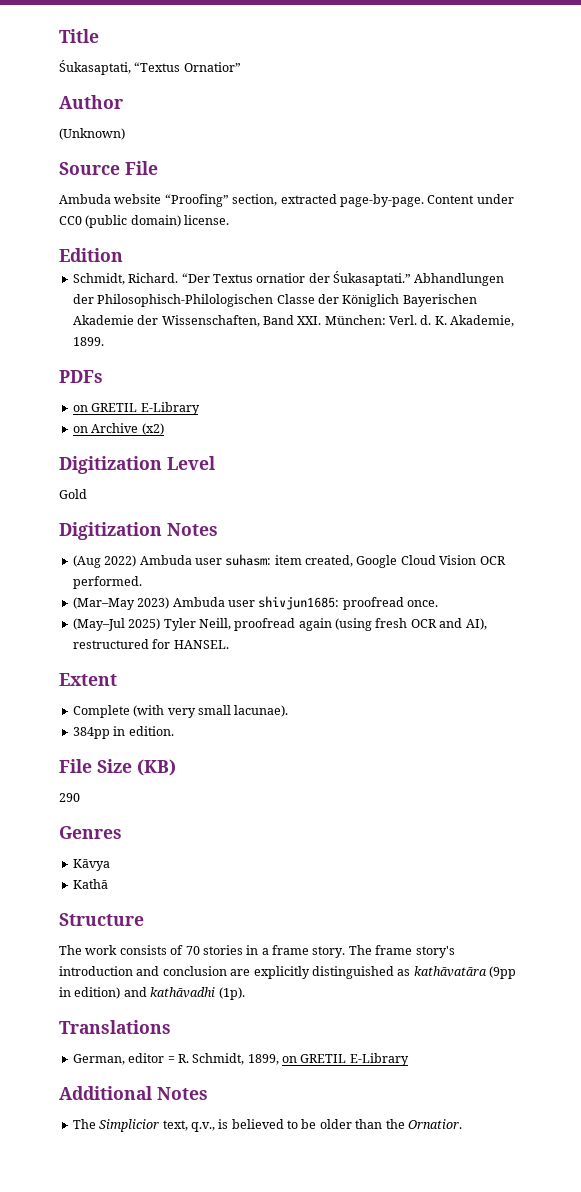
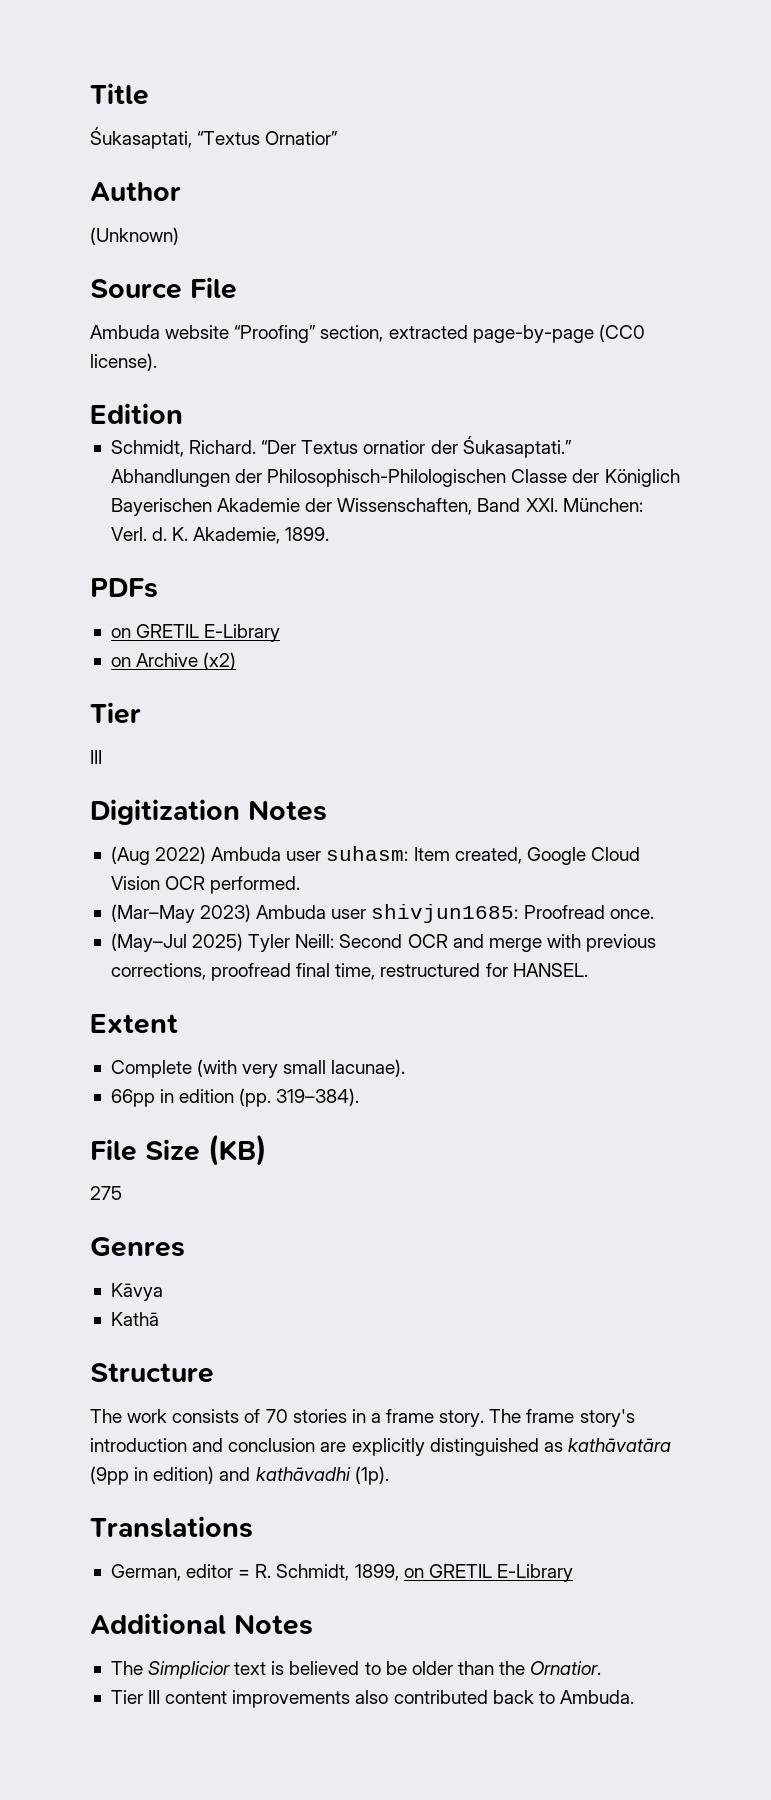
- Ambuda website “Proofing” section, extracted page-by-page. Content under CC0 (public domain) license.
+ Ambuda website “Proofing” section, extracted page-by-page (CC0 license).
  on Archive (x2)
- Digitization Level
- Gold
+ Tier
+ III
- (Aug 2022) Ambuda user suhasm: item created, Google Cloud Vision OCR performed.
+ (Aug 2022) Ambuda user suhasm: Item created, Google Cloud Vision OCR performed.
- (Mar–May 2023) Ambuda user shivjun1685: proofread once.
+ (Mar–May 2023) Ambuda user shivjun1685: Proofread once.
- (May–Jul 2025) Tyler Neill, proofread again (using fresh OCR and AI), restructured for HANSEL.
+ (May–Jul 2025) Tyler Neill: Second OCR and merge with previous corrections, proofread final time, restructured for HANSEL.
- 384pp in edition.
+ 66pp in edition (pp. 319–384).
- 290
+ 275
- The Simplicior text, q.v., is believed to be older than the Ornatior.
+ The Simplicior text is believed to be older than the Ornatior.
+ Tier III content improvements also contributed back to Ambuda.

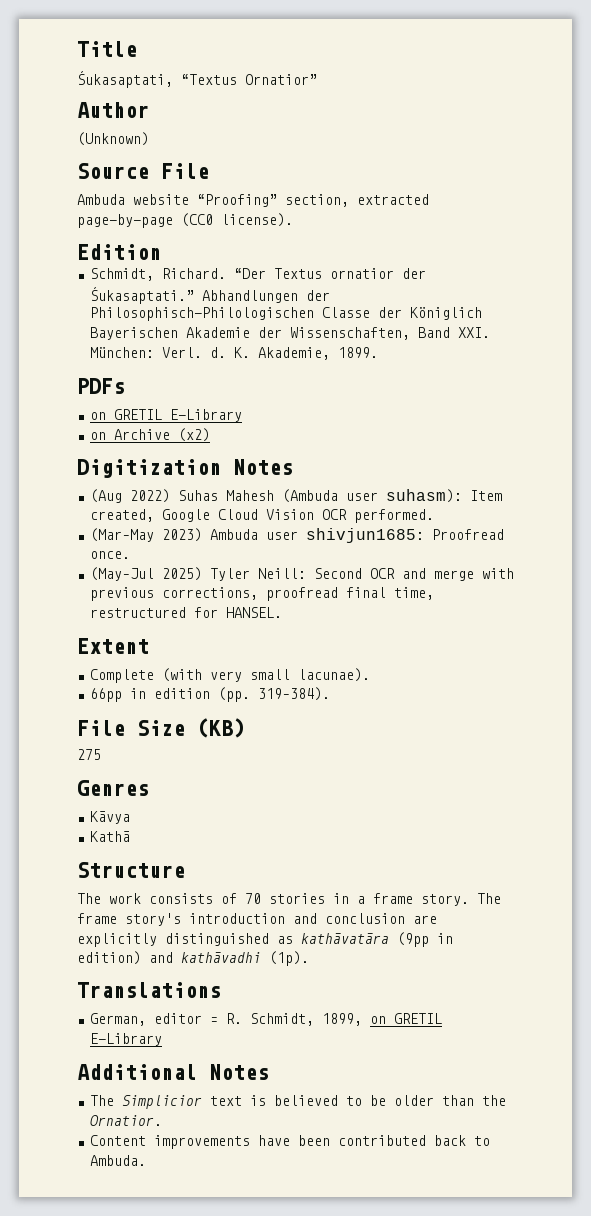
  on Archive (x2)
- Tier
- III
- (Aug 2022) Ambuda user suhasm: Item created, Google Cloud Vision OCR performed.
+ (Aug 2022) Suhas Mahesh (Ambuda user suhasm): Item created, Google Cloud Vision OCR performed.
- Tier III content improvements also contributed back to Ambuda.
+ Content improvements have been contributed back to Ambuda.

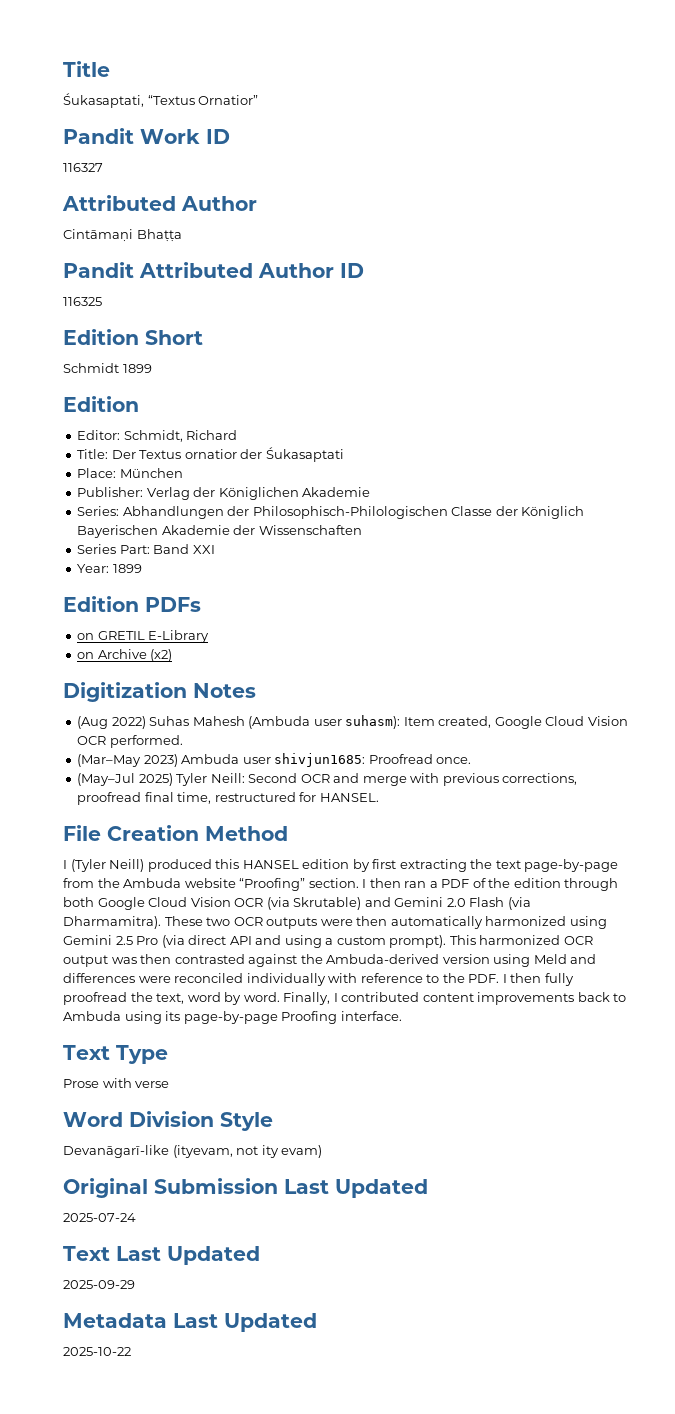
- Author
- (Unknown)
- Source File
- Ambuda website “Proofing” section, extracted page-by-page (CC0 license).
+ Pandit Work ID
+ 116327
+ Attributed Author
+ Cintāmaṇi Bhaṭṭa
+ Pandit Attributed Author ID
+ 116325
+ Edition Short
+ Schmidt 1899
  Edition
- Schmidt, Richard. “Der Textus ornatior der Śukasaptati.” Abhandlungen der Philosophisch-Philologischen Classe der Königlich Bayerischen Akademie der Wissenschaften, Band XXI. München: Verl. d. K. Akademie, 1899.
- PDFs
+ Editor: Schmidt, Richard
+ Title: Der Textus ornatior der Śukasaptati
+ Place: München
+ Publisher: Verlag der Königlichen Akademie
+ Series: Abhandlungen der Philosophisch-Philologischen Classe der Königlich Bayerischen Akademie der Wissenschaften
+ Series Part: Band XXI
+ Year: 1899
+ Edition PDFs
- Extent
- Complete (with very small lacunae).
- 66pp in edition (pp. 319–384).
- File Size (KB)
- 275
- Genres
- Kāvya
- Kathā
- Structure
- The work consists of 70 stories in a frame story. The frame story's introduction and conclusion are explicitly distinguished as kathāvatāra (9pp in edition) and kathāvadhi (1p).
- Translations
- German, editor = R. Schmidt, 1899, on GRETIL E-Library
- Additional Notes
- The Simplicior text is believed to be older than the Ornatior.
- Content improvements have been contributed back to Ambuda.
+ File Creation Method
+ I (Tyler Neill) produced this HANSEL edition by first extracting the text page-by-page from the Ambuda website “Proofing” section. I then ran a PDF of the edition through both Google Cloud Vision OCR (via Skrutable) and Gemini 2.0 Flash (via Dharmamitra). These two OCR outputs were then automatically harmonized using Gemini 2.5 Pro (via direct API and using a custom prompt). This harmonized OCR output was then contrasted against the Ambuda-derived version using Meld and differences were reconciled individually with reference to the PDF. I then fully proofread the text, word by word. Finally, I contributed content improvements back to Ambuda using its page-by-page Proofing interface.
+ Text Type
+ Prose with verse
+ Word Division Style
+ Devanāgarī-like (ityevam, not ity evam)
+ Original Submission Last Updated
+ 2025-07-24
+ Text Last Updated
+ 2025-09-29
+ Metadata Last Updated
+ 2025-10-22

